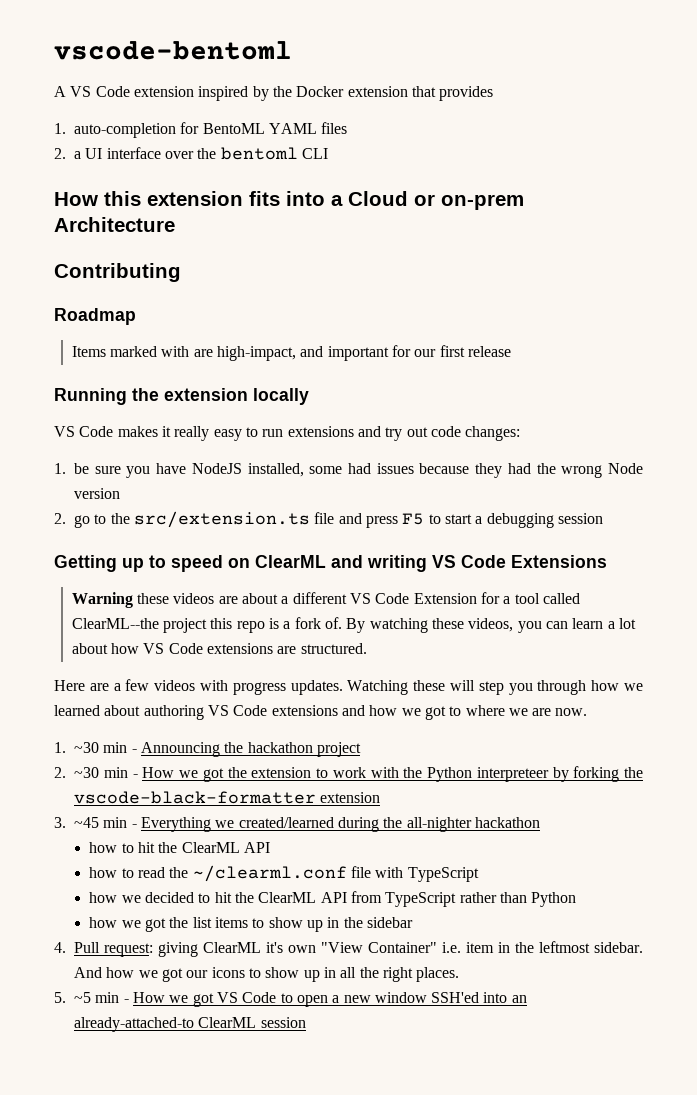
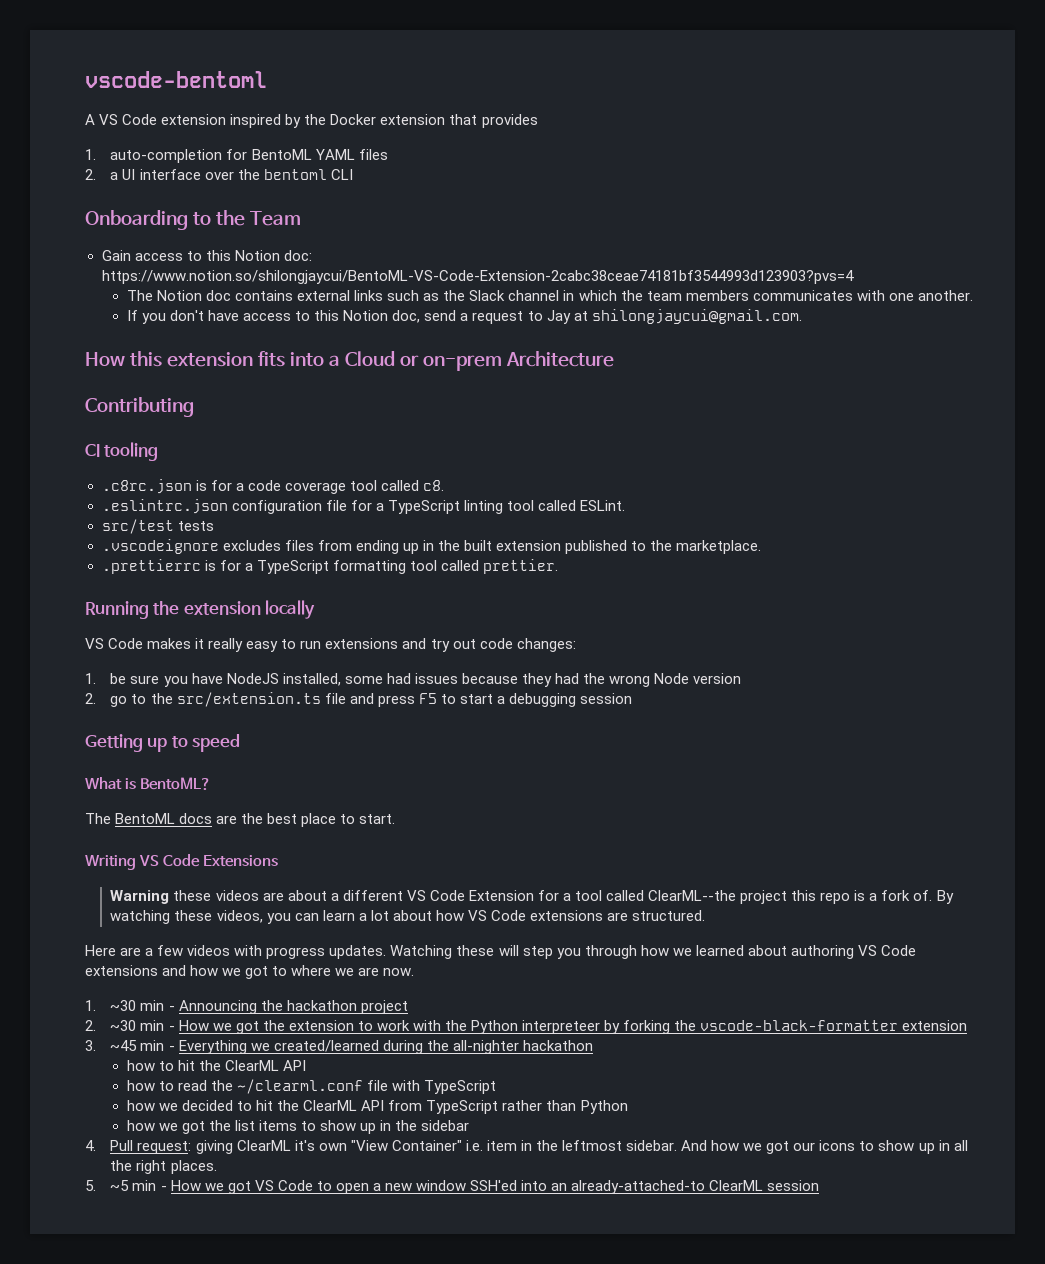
+ Onboarding to the Team
+ Gain access to this Notion doc: https://www.notion.so/shilongjaycui/BentoML-VS-Code-Extension-2cabc38ceae74181bf3544993d123903?pvs=4
+ The Notion doc contains external links such as the Slack channel in which the team members communicates with one another.
+ If you don't have access to this Notion doc, send a request to Jay at shilongjaycui@gmail.com.
- Roadmap
- Items marked with are high-impact, and important for our first release
+ CI tooling
+ .c8rc.json is for a code coverage tool called c8.
+ .eslintrc.json configuration file for a TypeScript linting tool called ESLint.
+ src/test tests
+ .vscodeignore excludes files from ending up in the built extension published to the marketplace.
+ .prettierrc is for a TypeScript formatting tool called prettier.
- Getting up to speed on ClearML and writing VS Code Extensions
+ Getting up to speed
+ What is BentoML?
+ The BentoML docs are the best place to start.
+ Writing VS Code Extensions

